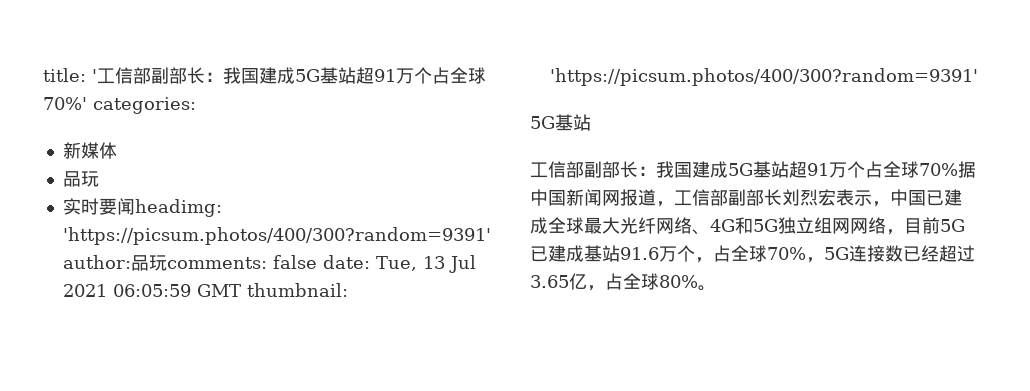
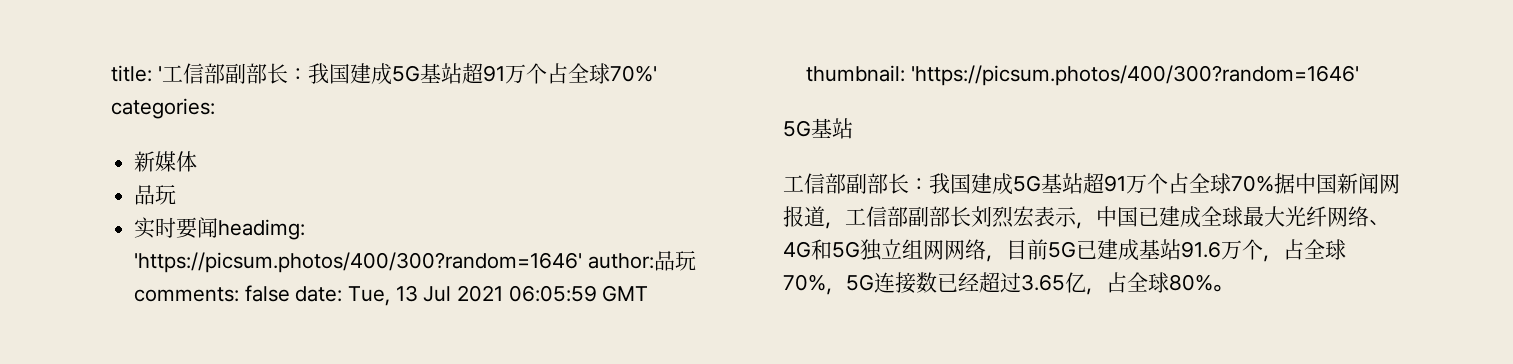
- 实时要闻headimg: 'https://picsum.photos/400/300?random=9391' author:品玩comments: false date: Tue, 13 Jul 2021 06:05:59 GMT thumbnail: 'https://picsum.photos/400/300?random=9391'
+ 实时要闻headimg: 'https://picsum.photos/400/300?random=1646' author:品玩comments: false date: Tue, 13 Jul 2021 06:05:59 GMT thumbnail: 'https://picsum.photos/400/300?random=1646'

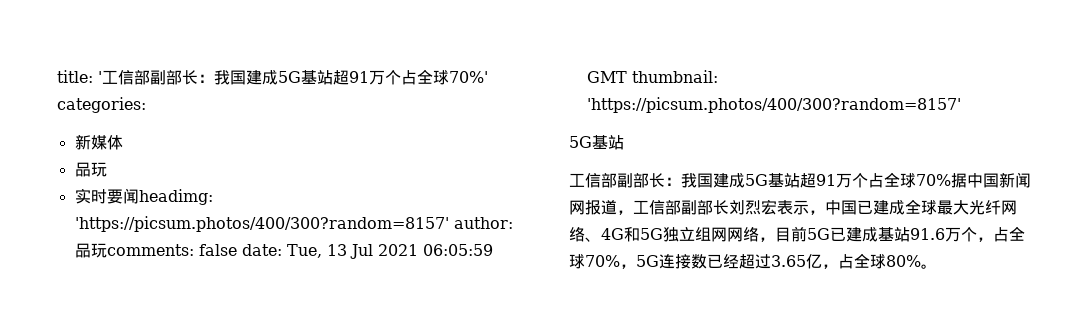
- 实时要闻headimg: 'https://picsum.photos/400/300?random=1646' author:品玩comments: false date: Tue, 13 Jul 2021 06:05:59 GMT thumbnail: 'https://picsum.photos/400/300?random=1646'
+ 实时要闻headimg: 'https://picsum.photos/400/300?random=8157' author:品玩comments: false date: Tue, 13 Jul 2021 06:05:59 GMT thumbnail: 'https://picsum.photos/400/300?random=8157'

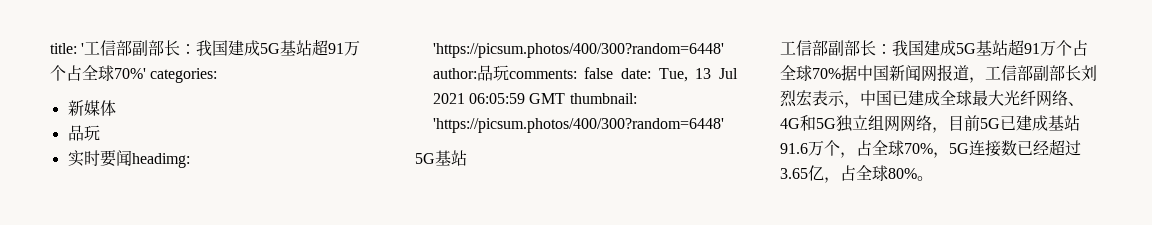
- 实时要闻headimg: 'https://picsum.photos/400/300?random=8157' author:品玩comments: false date: Tue, 13 Jul 2021 06:05:59 GMT thumbnail: 'https://picsum.photos/400/300?random=8157'
+ 实时要闻headimg: 'https://picsum.photos/400/300?random=6448' author:品玩comments: false date: Tue, 13 Jul 2021 06:05:59 GMT thumbnail: 'https://picsum.photos/400/300?random=6448'

